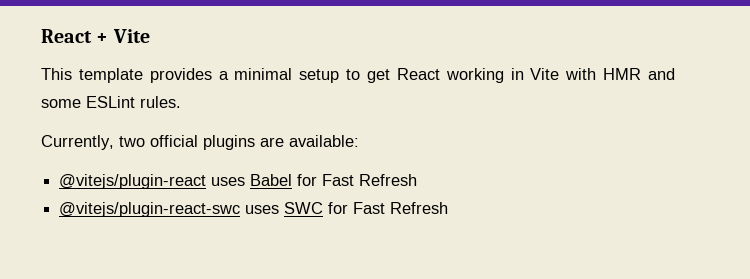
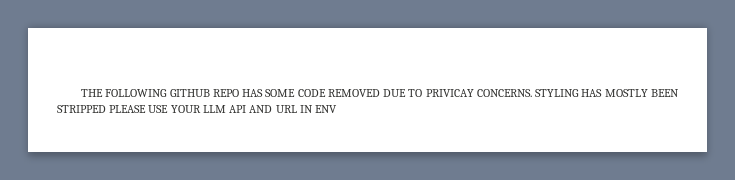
- React + Vite
- This template provides a minimal setup to get React working in Vite with HMR and some ESLint rules.
- Currently, two official plugins are available:
- @vitejs/plugin-react uses Babel for Fast Refresh
- @vitejs/plugin-react-swc uses SWC for Fast Refresh
+ THE FOLLOWING GITHUB REPO HAS SOME CODE REMOVED DUE TO PRIVICAY CONCERNS. STYLING HAS MOSTLY BEEN STRIPPED PLEASE USE YOUR LLM API AND URL IN ENV

